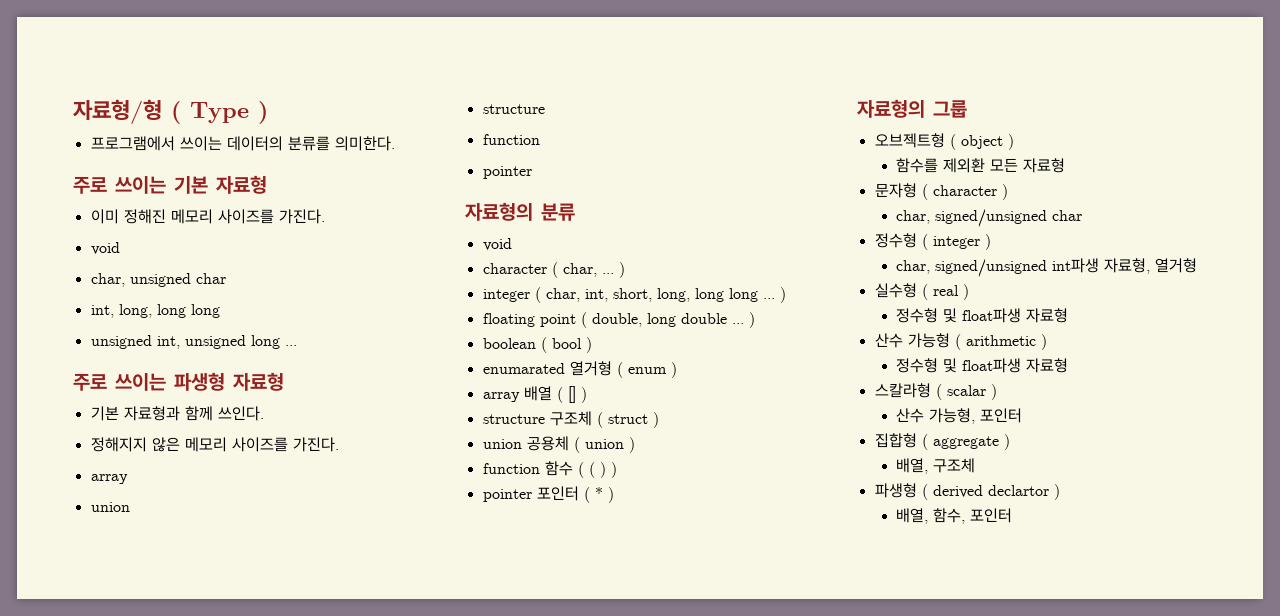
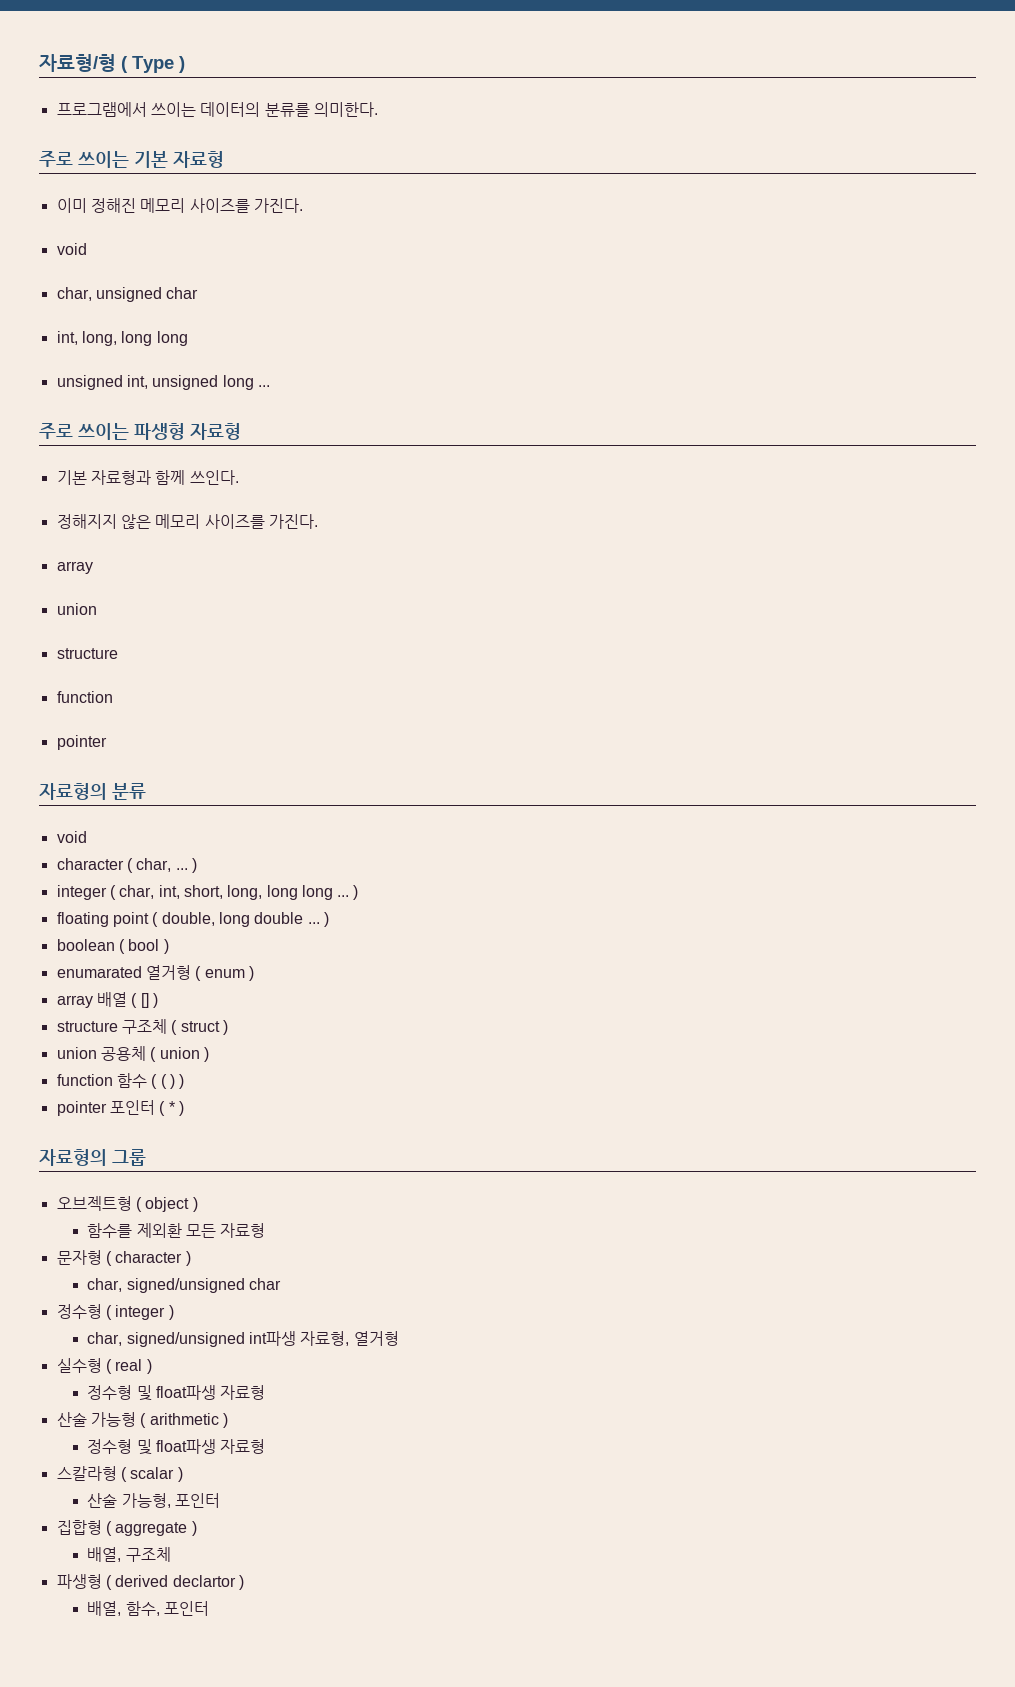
- 산수 가능형 ( arithmetic )
+ 산술 가능형 ( arithmetic )
- 산수 가능형, 포인터
+ 산술 가능형, 포인터

